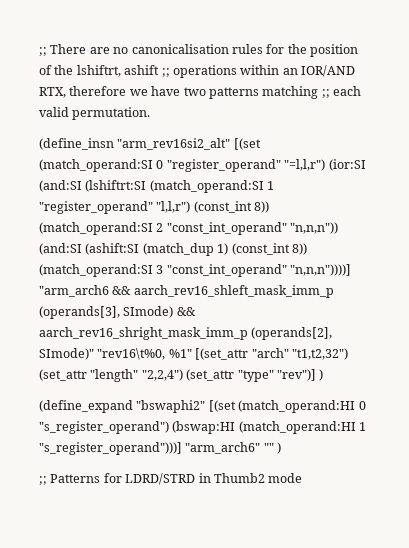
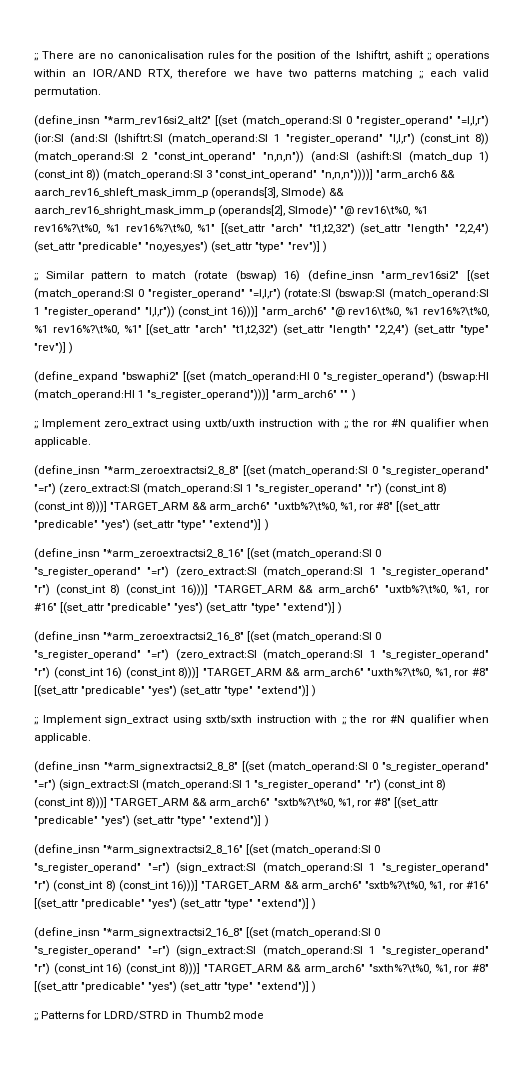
- (define_insn "arm_rev16si2_alt" [(set (match_operand:SI 0 "register_operand" "=l,l,r") (ior:SI (and:SI (lshiftrt:SI (match_operand:SI 1 "register_operand" "l,l,r") (const_int 8)) (match_operand:SI 2 "const_int_operand" "n,n,n")) (and:SI (ashift:SI (match_dup 1) (const_int 8)) (match_operand:SI 3 "const_int_operand" "n,n,n"))))] "arm_arch6 && aarch_rev16_shleft_mask_imm_p (operands[3], SImode) && aarch_rev16_shright_mask_imm_p (operands[2], SImode)" "rev16\t%0, %1" [(set_attr "arch" "t1,t2,32") (set_attr "length" "2,2,4") (set_attr "type" "rev")] )
+ (define_insn "*arm_rev16si2_alt2" [(set (match_operand:SI 0 "register_operand" "=l,l,r") (ior:SI (and:SI (lshiftrt:SI (match_operand:SI 1 "register_operand" "l,l,r") (const_int 8)) (match_operand:SI 2 "const_int_operand" "n,n,n")) (and:SI (ashift:SI (match_dup 1) (const_int 8)) (match_operand:SI 3 "const_int_operand" "n,n,n"))))] "arm_arch6 && aarch_rev16_shleft_mask_imm_p (operands[3], SImode) && aarch_rev16_shright_mask_imm_p (operands[2], SImode)" "@ rev16\t%0, %1 rev16%?\t%0, %1 rev16%?\t%0, %1" [(set_attr "arch" "t1,t2,32") (set_attr "length" "2,2,4") (set_attr "predicable" "no,yes,yes") (set_attr "type" "rev")] )
+ ;; Similar pattern to match (rotate (bswap) 16) (define_insn "arm_rev16si2" [(set (match_operand:SI 0 "register_operand" "=l,l,r") (rotate:SI (bswap:SI (match_operand:SI 1 "register_operand" "l,l,r")) (const_int 16)))] "arm_arch6" "@ rev16\t%0, %1 rev16%?\t%0, %1 rev16%?\t%0, %1" [(set_attr "arch" "t1,t2,32") (set_attr "length" "2,2,4") (set_attr "type" "rev")] )
+ ;; Implement zero_extract using uxtb/uxth instruction with ;; the ror #N qualifier when applicable.
+ (define_insn "*arm_zeroextractsi2_8_8" [(set (match_operand:SI 0 "s_register_operand" "=r") (zero_extract:SI (match_operand:SI 1 "s_register_operand" "r") (const_int 8) (const_int 8)))] "TARGET_ARM && arm_arch6" "uxtb%?\t%0, %1, ror #8" [(set_attr "predicable" "yes") (set_attr "type" "extend")] )
+ (define_insn "*arm_zeroextractsi2_8_16" [(set (match_operand:SI 0 "s_register_operand" "=r") (zero_extract:SI (match_operand:SI 1 "s_register_operand" "r") (const_int 8) (const_int 16)))] "TARGET_ARM && arm_arch6" "uxtb%?\t%0, %1, ror #16" [(set_attr "predicable" "yes") (set_attr "type" "extend")] )
+ (define_insn "*arm_zeroextractsi2_16_8" [(set (match_operand:SI 0 "s_register_operand" "=r") (zero_extract:SI (match_operand:SI 1 "s_register_operand" "r") (const_int 16) (const_int 8)))] "TARGET_ARM && arm_arch6" "uxth%?\t%0, %1, ror #8" [(set_attr "predicable" "yes") (set_attr "type" "extend")] )
+ ;; Implement sign_extract using sxtb/sxth instruction with ;; the ror #N qualifier when applicable.
+ (define_insn "*arm_signextractsi2_8_8" [(set (match_operand:SI 0 "s_register_operand" "=r") (sign_extract:SI (match_operand:SI 1 "s_register_operand" "r") (const_int 8) (const_int 8)))] "TARGET_ARM && arm_arch6" "sxtb%?\t%0, %1, ror #8" [(set_attr "predicable" "yes") (set_attr "type" "extend")] )
+ (define_insn "*arm_signextractsi2_8_16" [(set (match_operand:SI 0 "s_register_operand" "=r") (sign_extract:SI (match_operand:SI 1 "s_register_operand" "r") (const_int 8) (const_int 16)))] "TARGET_ARM && arm_arch6" "sxtb%?\t%0, %1, ror #16" [(set_attr "predicable" "yes") (set_attr "type" "extend")] )
+ (define_insn "*arm_signextractsi2_16_8" [(set (match_operand:SI 0 "s_register_operand" "=r") (sign_extract:SI (match_operand:SI 1 "s_register_operand" "r") (const_int 16) (const_int 8)))] "TARGET_ARM && arm_arch6" "sxth%?\t%0, %1, ror #8" [(set_attr "predicable" "yes") (set_attr "type" "extend")] )

